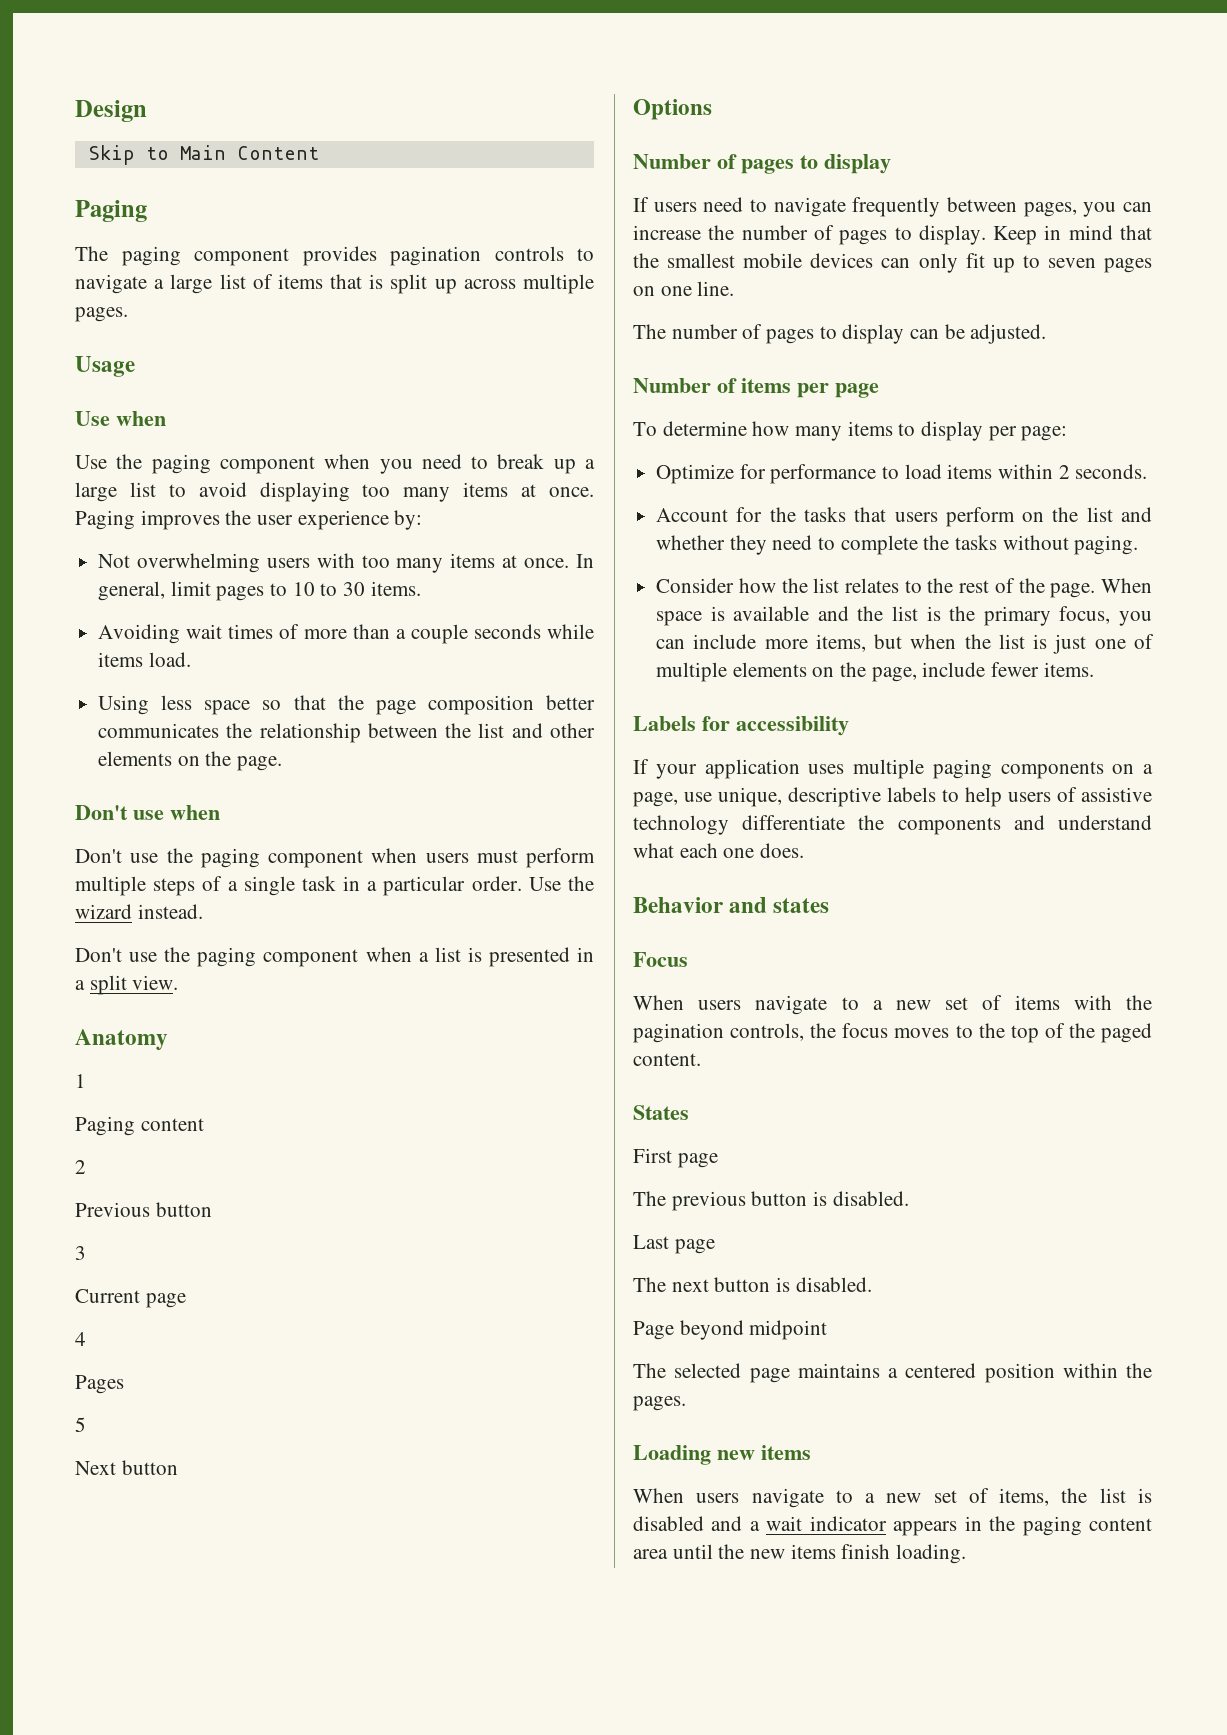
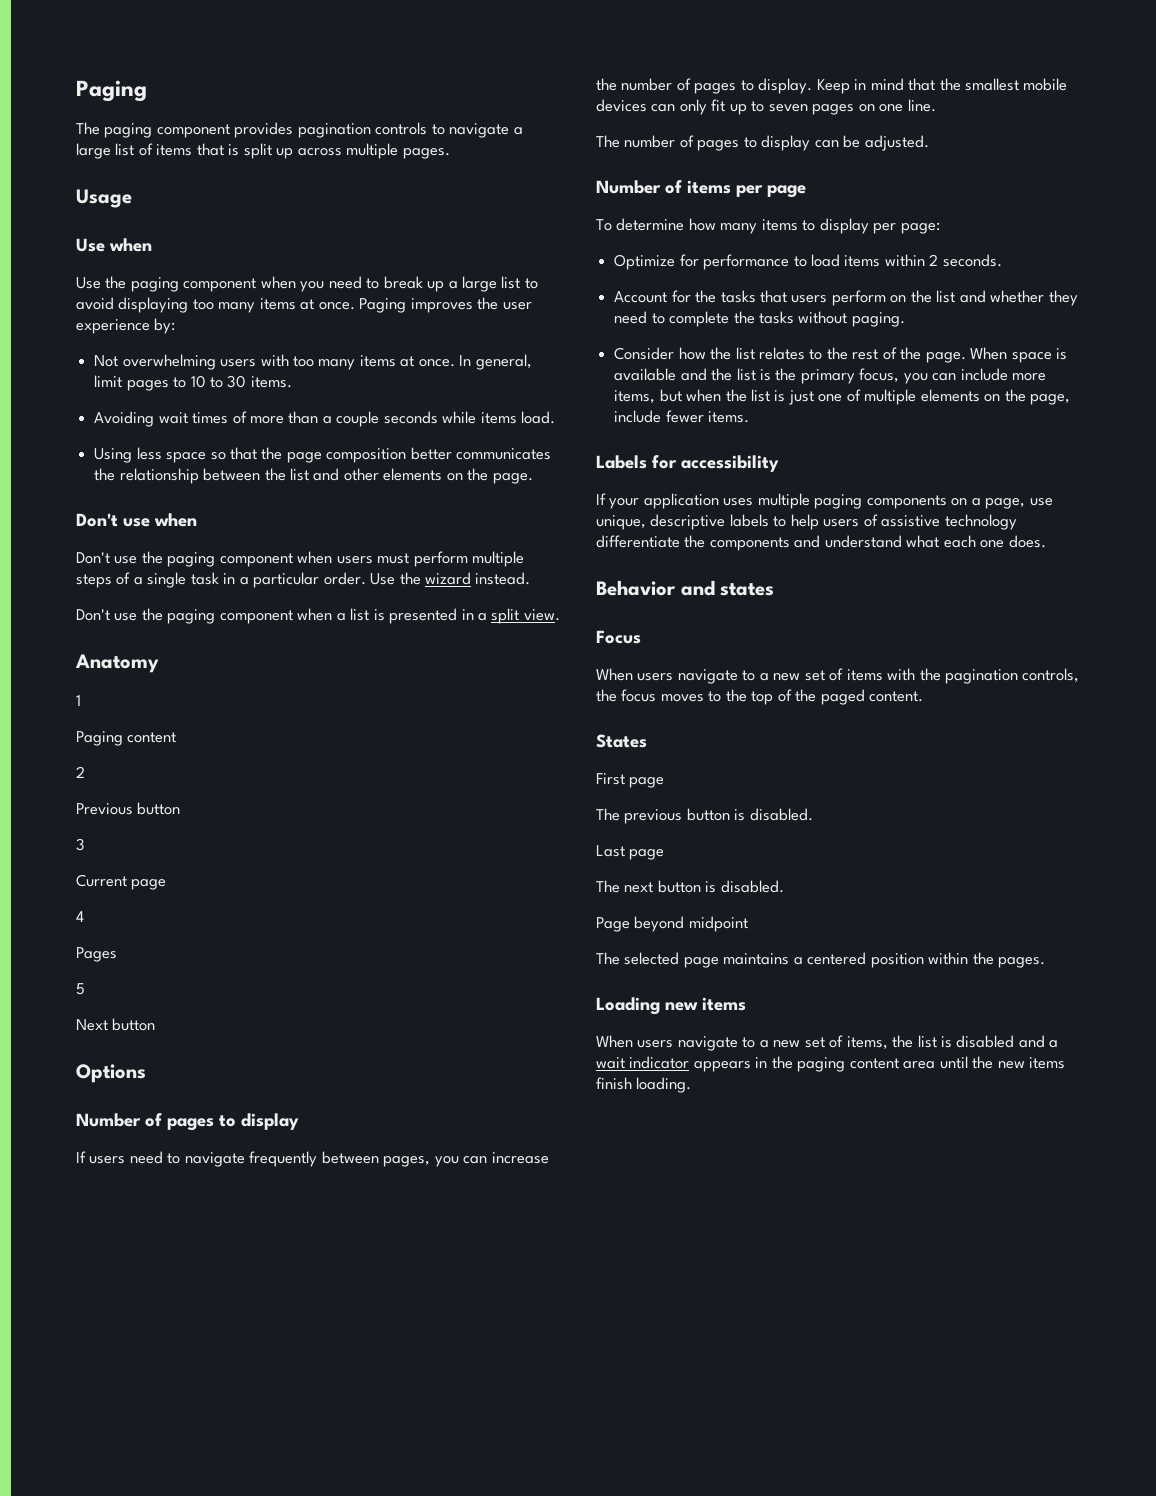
- Design
- Skip to Main Content

